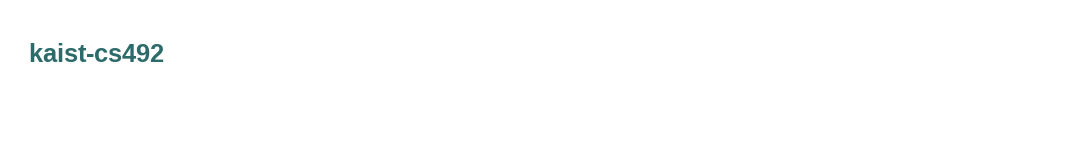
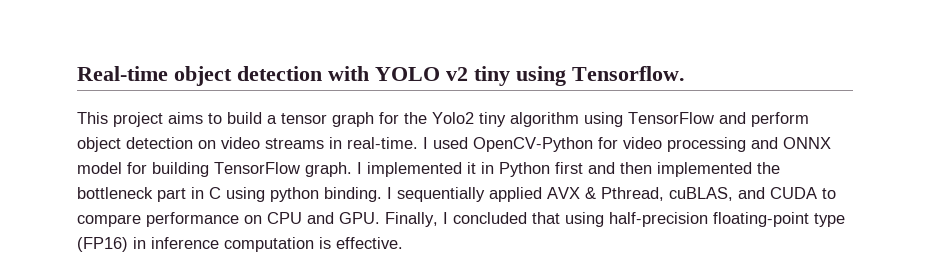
- kaist-cs492
+ Real-time object detection with YOLO v2 tiny using Tensorflow.
+ This project aims to build a tensor graph for the Yolo2 tiny algorithm using TensorFlow and perform object detection on video streams in real-time. I used OpenCV-Python for video processing and ONNX model for building TensorFlow graph. I implemented it in Python first and then implemented the bottleneck part in C using python binding. I sequentially applied AVX & Pthread, cuBLAS, and CUDA to compare performance on CPU and GPU. Finally, I concluded that using half-precision floating-point type (FP16) in inference computation is effective.

